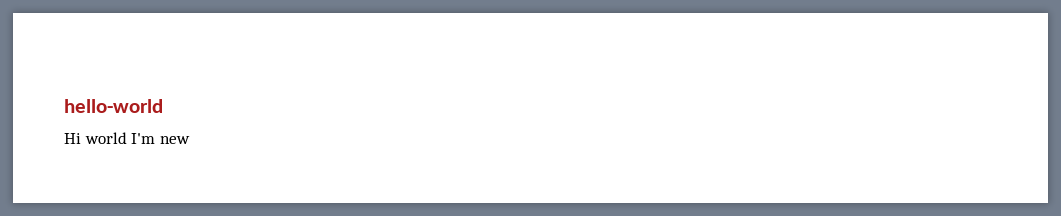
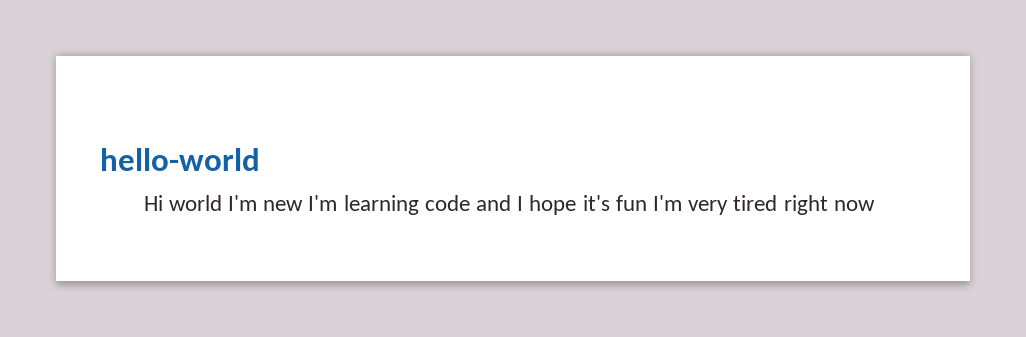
- Hi world I'm new
+ Hi world I'm new I'm learning code and I hope it's fun I'm very tired right now

